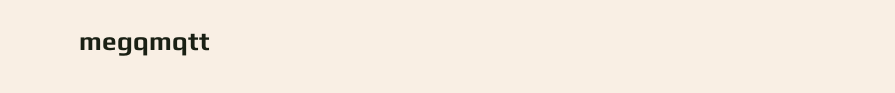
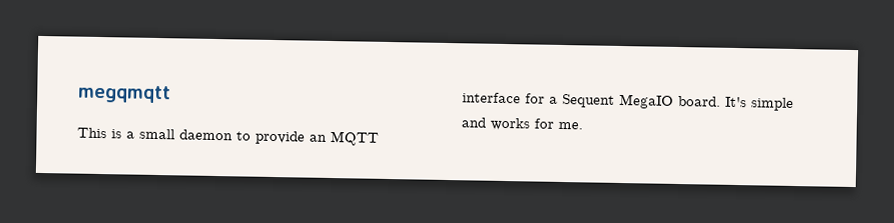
+ This is a small daemon to provide an MQTT interface for a Sequent MegaIO board. It's simple and works for me.

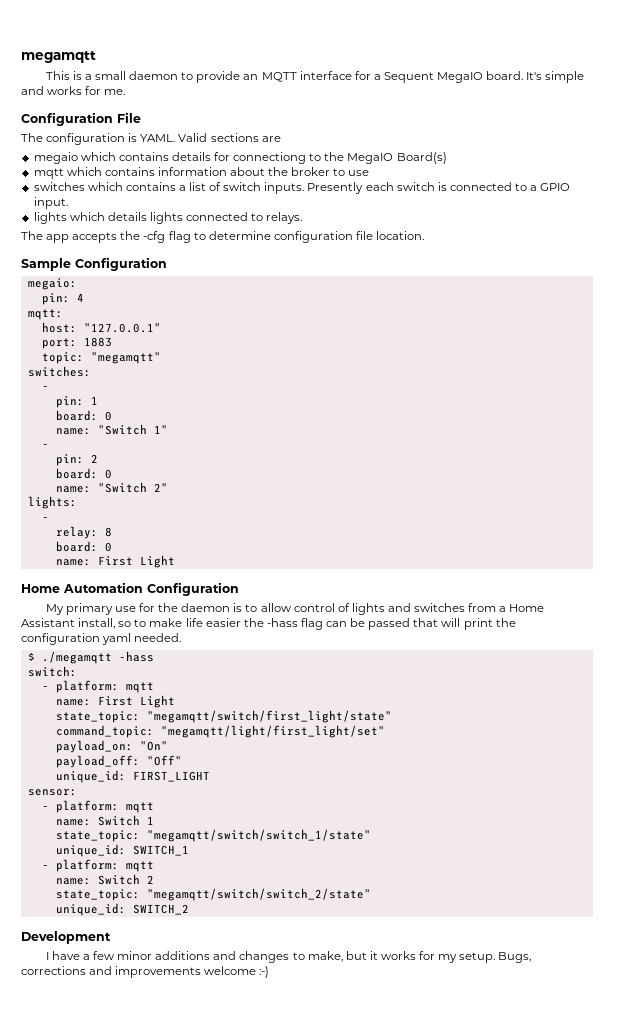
- megqmqtt
+ megamqtt
+ Configuration File
+ The configuration is YAML. Valid sections are
+ megaio which contains details for connectiong to the MegaIO Board(s)
+ mqtt which contains information about the broker to use
+ switches which contains a list of switch inputs. Presently each switch is connected to a GPIO input.
+ lights which details lights connected to relays.
+ The app accepts the -cfg flag to determine configuration file location.
+ Sample Configuration
+ megaio:
+ pin: 4
+ mqtt:
+ host: "127.0.0.1"
+ port: 1883
+ topic: "megamqtt"
+ switches:
+ -
+ pin: 1
+ board: 0
+ name: "Switch 1"
+ -
+ pin: 2
+ board: 0
+ name: "Switch 2"
+ lights:
+ -
+ relay: 8
+ board: 0
+ name: First Light
+ Home Automation Configuration
+ My primary use for the daemon is to allow control of lights and switches from a Home Assistant install, so to make life easier the -hass flag can be passed that will print the configuration yaml needed.
+ $ ./megamqtt -hass
+ switch:
+ - platform: mqtt
+ name: First Light
+ state_topic: "megamqtt/switch/first_light/state"
+ command_topic: "megamqtt/light/first_light/set"
+ payload_on: "On"
+ payload_off: "Off"
+ unique_id: FIRST_LIGHT
+ sensor:
+ - platform: mqtt
+ name: Switch 1
+ state_topic: "megamqtt/switch/switch_1/state"
+ unique_id: SWITCH_1
+ - platform: mqtt
+ name: Switch 2
+ state_topic: "megamqtt/switch/switch_2/state"
+ unique_id: SWITCH_2
+ Development
+ I have a few minor additions and changes to make, but it works for my setup. Bugs, corrections and improvements welcome :-)

